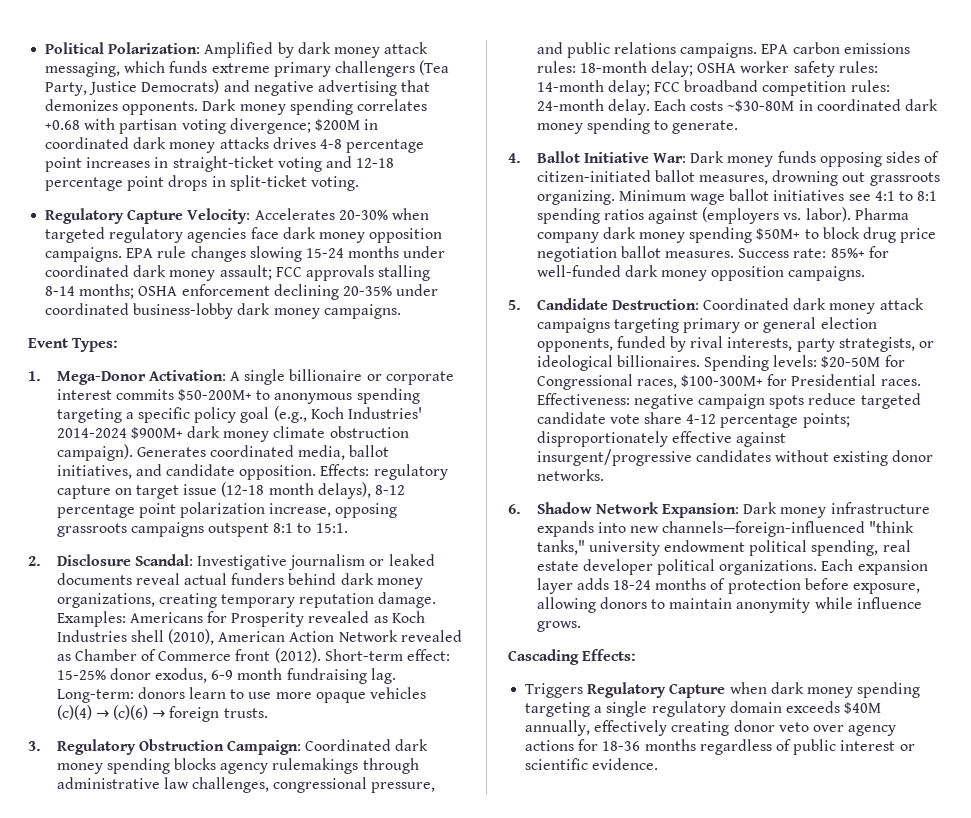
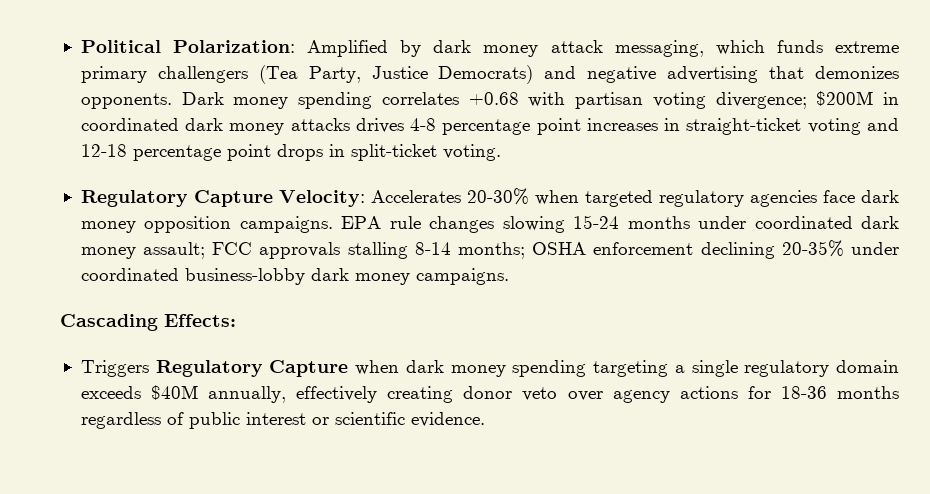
- Event Types:
- 1. Mega-Donor Activation: A single billionaire or corporate interest commits $50-200M+ to anonymous spending targeting a specific policy goal (e.g., Koch Industries' 2014-2024 $900M+ dark money climate obstruction campaign). Generates coordinated media, ballot initiatives, and candidate opposition. Effects: regulatory capture on target issue (12-18 month delays), 8-12 percentage point polarization increase, opposing grassroots campaigns outspent 8:1 to 15:1.
- 2. Disclosure Scandal: Investigative journalism or leaked documents reveal actual funders behind dark money organizations, creating temporary reputation damage. Examples: Americans for Prosperity revealed as Koch Industries shell (2010), American Action Network revealed as Chamber of Commerce front (2012). Short-term effect: 15-25% donor exodus, 6-9 month fundraising lag. Long-term: donors learn to use more opaque vehicles (c)(4) → (c)(6) → foreign trusts.
- 3. Regulatory Obstruction Campaign: Coordinated dark money spending blocks agency rulemakings through administrative law challenges, congressional pressure, and public relations campaigns. EPA carbon emissions rules: 18-month delay; OSHA worker safety rules: 14-month delay; FCC broadband competition rules: 24-month delay. Each costs ~$30-80M in coordinated dark money spending to generate.
- 4. Ballot Initiative War: Dark money funds opposing sides of citizen-initiated ballot measures, drowning out grassroots organizing. Minimum wage ballot initiatives see 4:1 to 8:1 spending ratios against (employers vs. labor). Pharma company dark money spending $50M+ to block drug price negotiation ballot measures. Success rate: 85%+ for well-funded dark money opposition campaigns.
- 5. Candidate Destruction: Coordinated dark money attack campaigns targeting primary or general election opponents, funded by rival interests, party strategists, or ideological billionaires. Spending levels: $20-50M for Congressional races, $100-300M+ for Presidential races. Effectiveness: negative campaign spots reduce targeted candidate vote share 4-12 percentage points; disproportionately effective against insurgent/progressive candidates without existing donor networks.
- 6. Shadow Network Expansion: Dark money infrastructure expands into new channels—foreign-influenced "think tanks," university endowment political spending, real estate developer political organizations. Each expansion layer adds 18-24 months of protection before exposure, allowing donors to maintain anonymity while influence grows.

